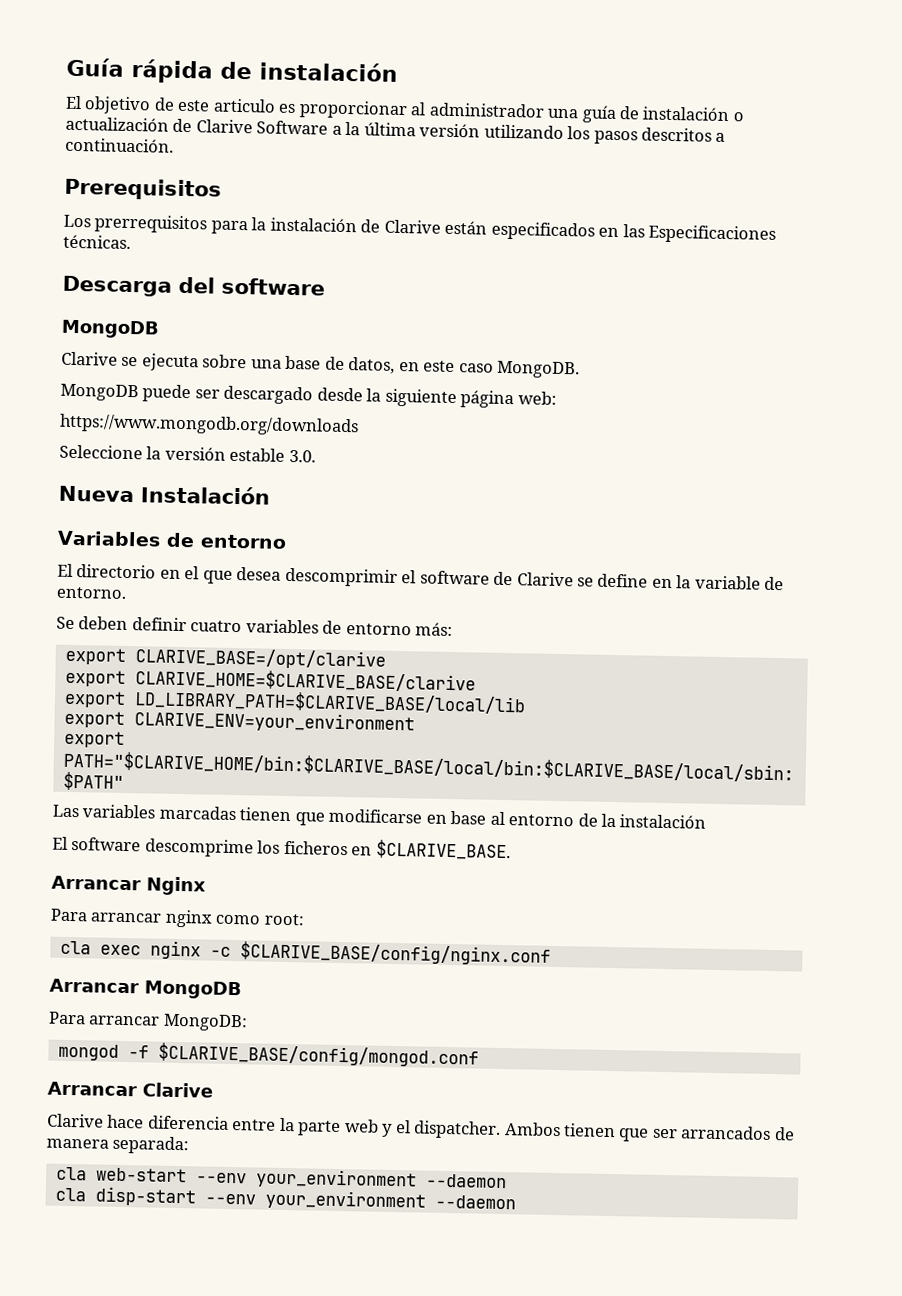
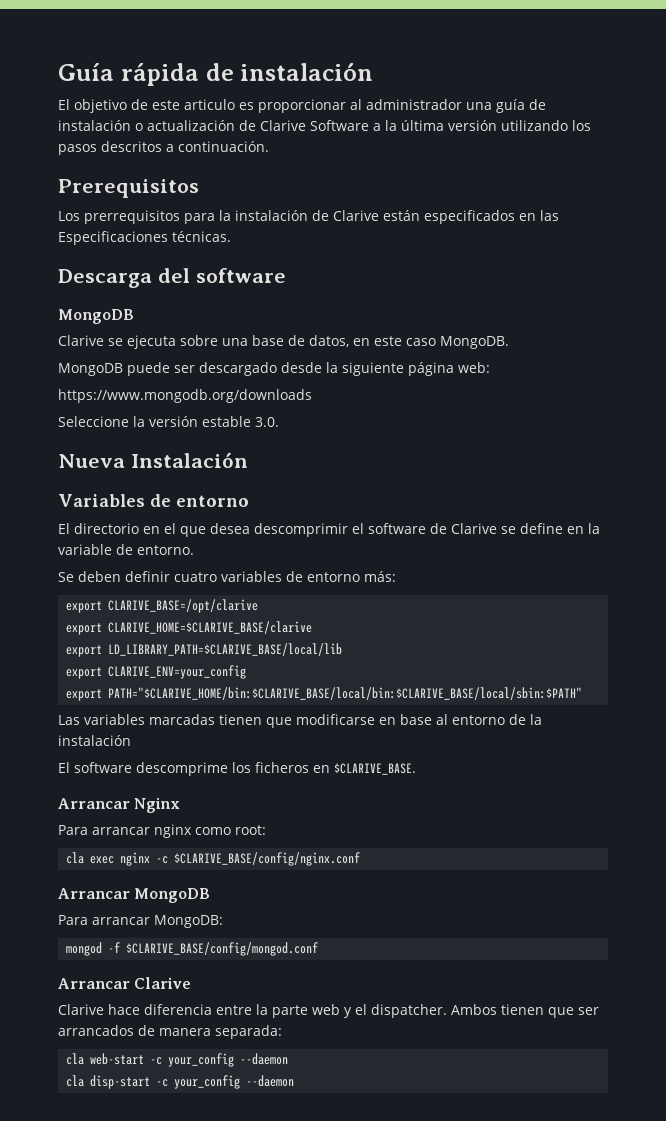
- export CLARIVE_ENV=your_environment
+ export CLARIVE_ENV=your_config
- cla web-start --env your_environment --daemon
+ cla web-start -c your_config --daemon
- cla disp-start --env your_environment --daemon
+ cla disp-start -c your_config --daemon

